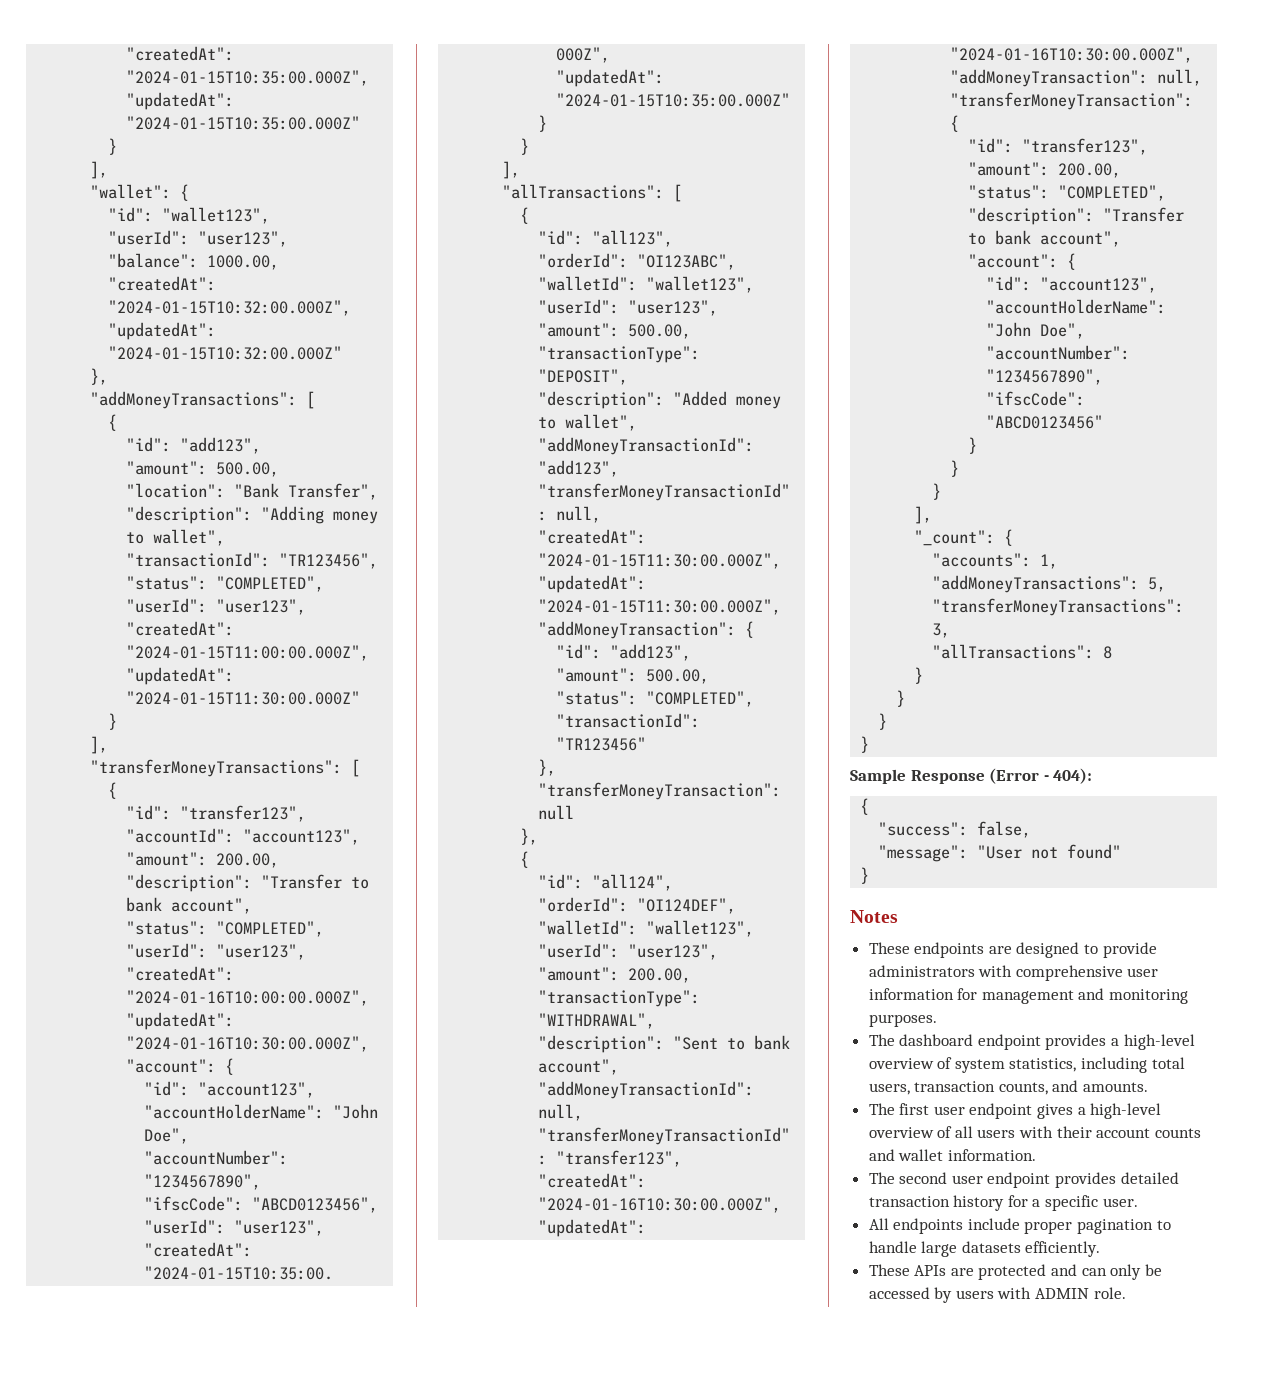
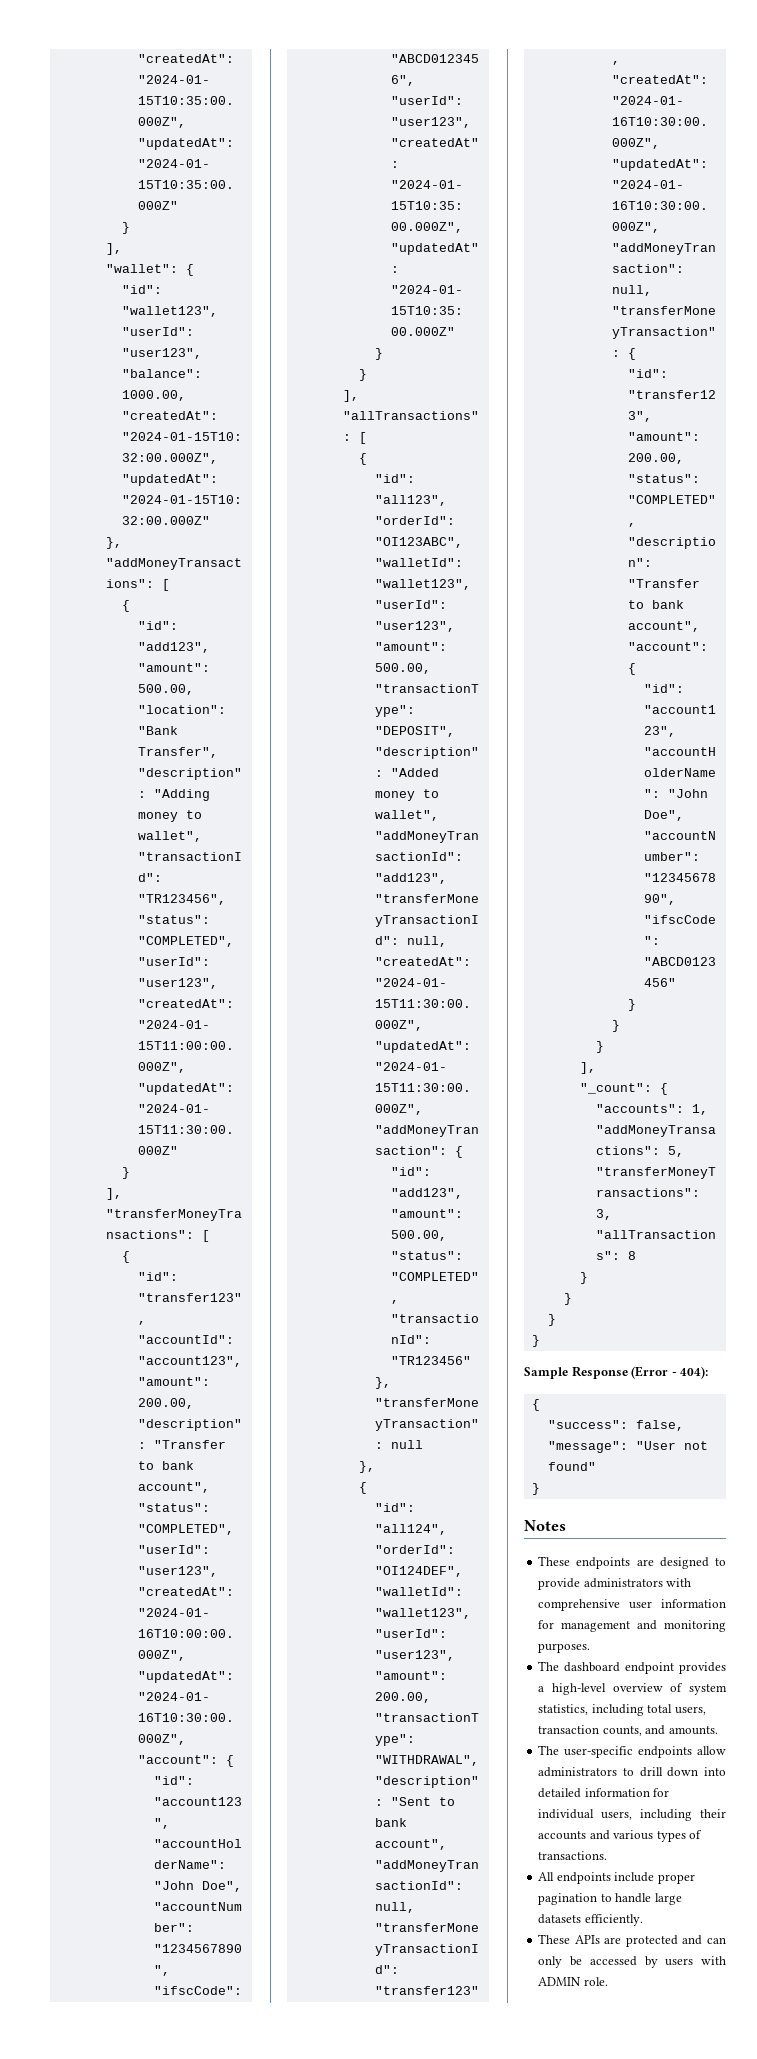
- The first user endpoint gives a high-level overview of all users with their account counts and wallet information.
- The second user endpoint provides detailed transaction history for a specific user.
+ The user-specific endpoints allow administrators to drill down into detailed information for individual users, including their accounts and various types of transactions.

